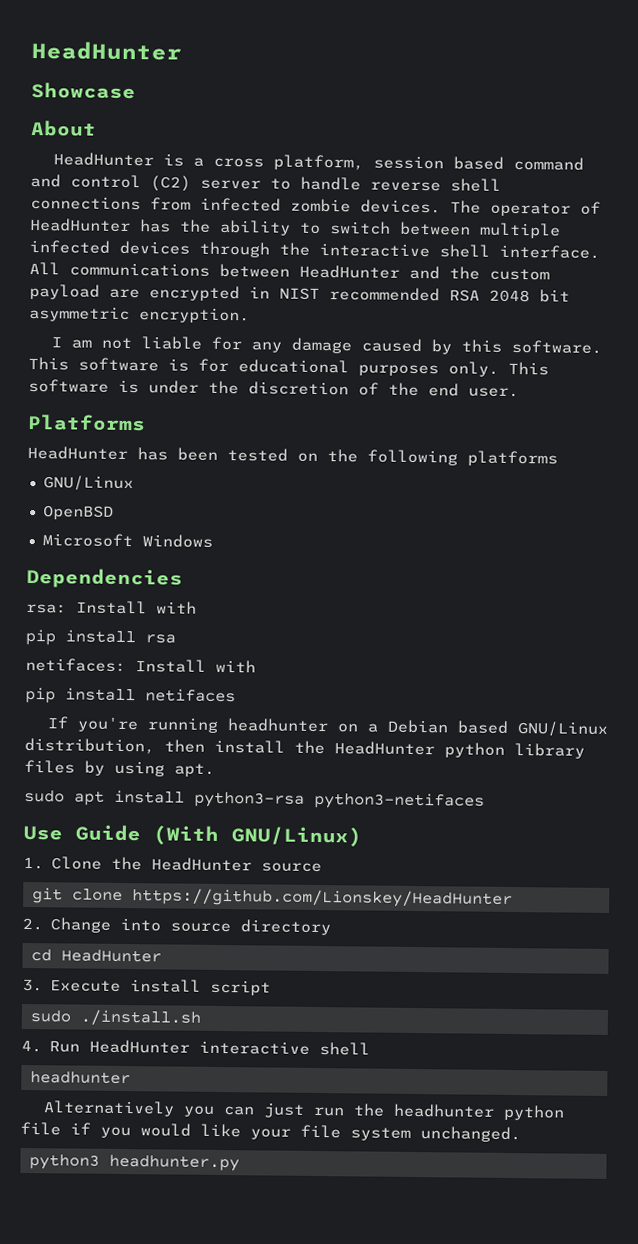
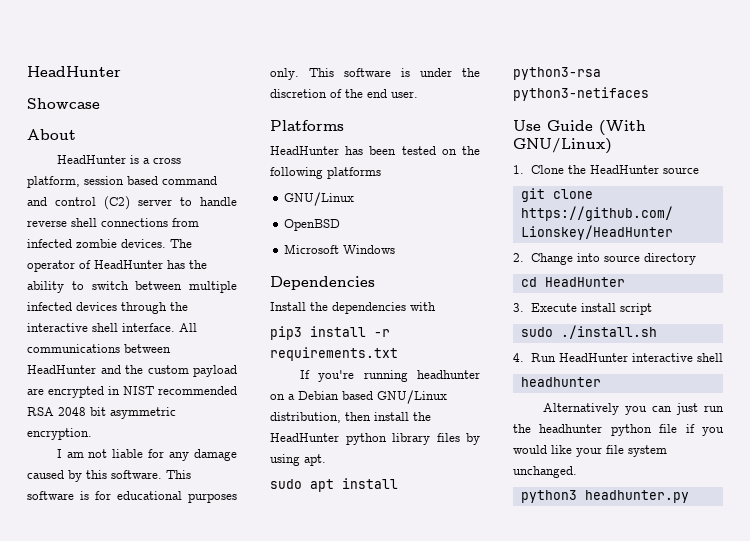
- rsa: Install with
- pip install rsa
- netifaces: Install with
- pip install netifaces
+ Install the dependencies with
+ pip3 install -r requirements.txt

